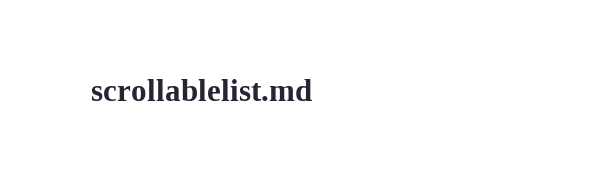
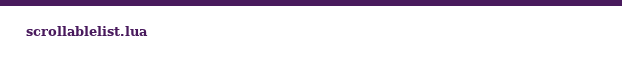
- scrollablelist.md
+ scrollablelist.lua

